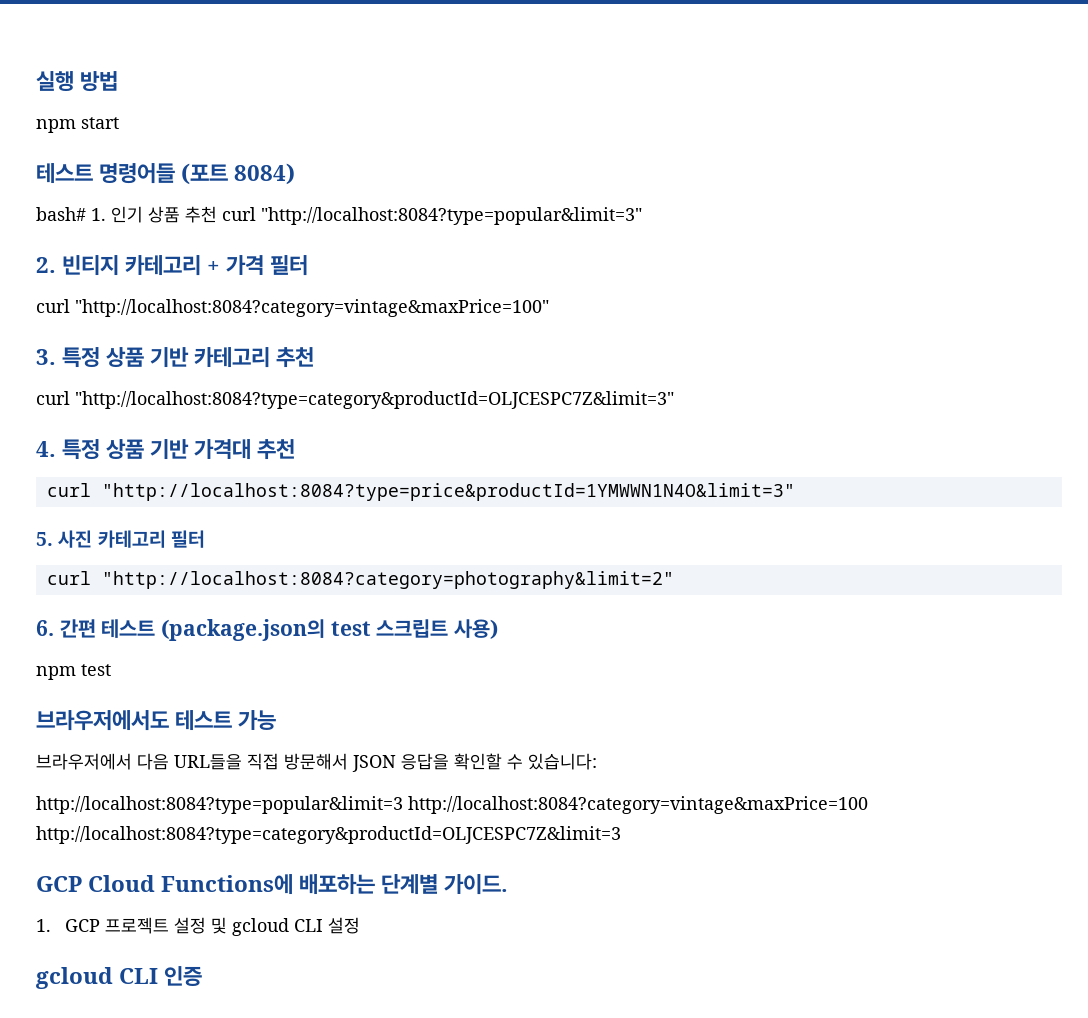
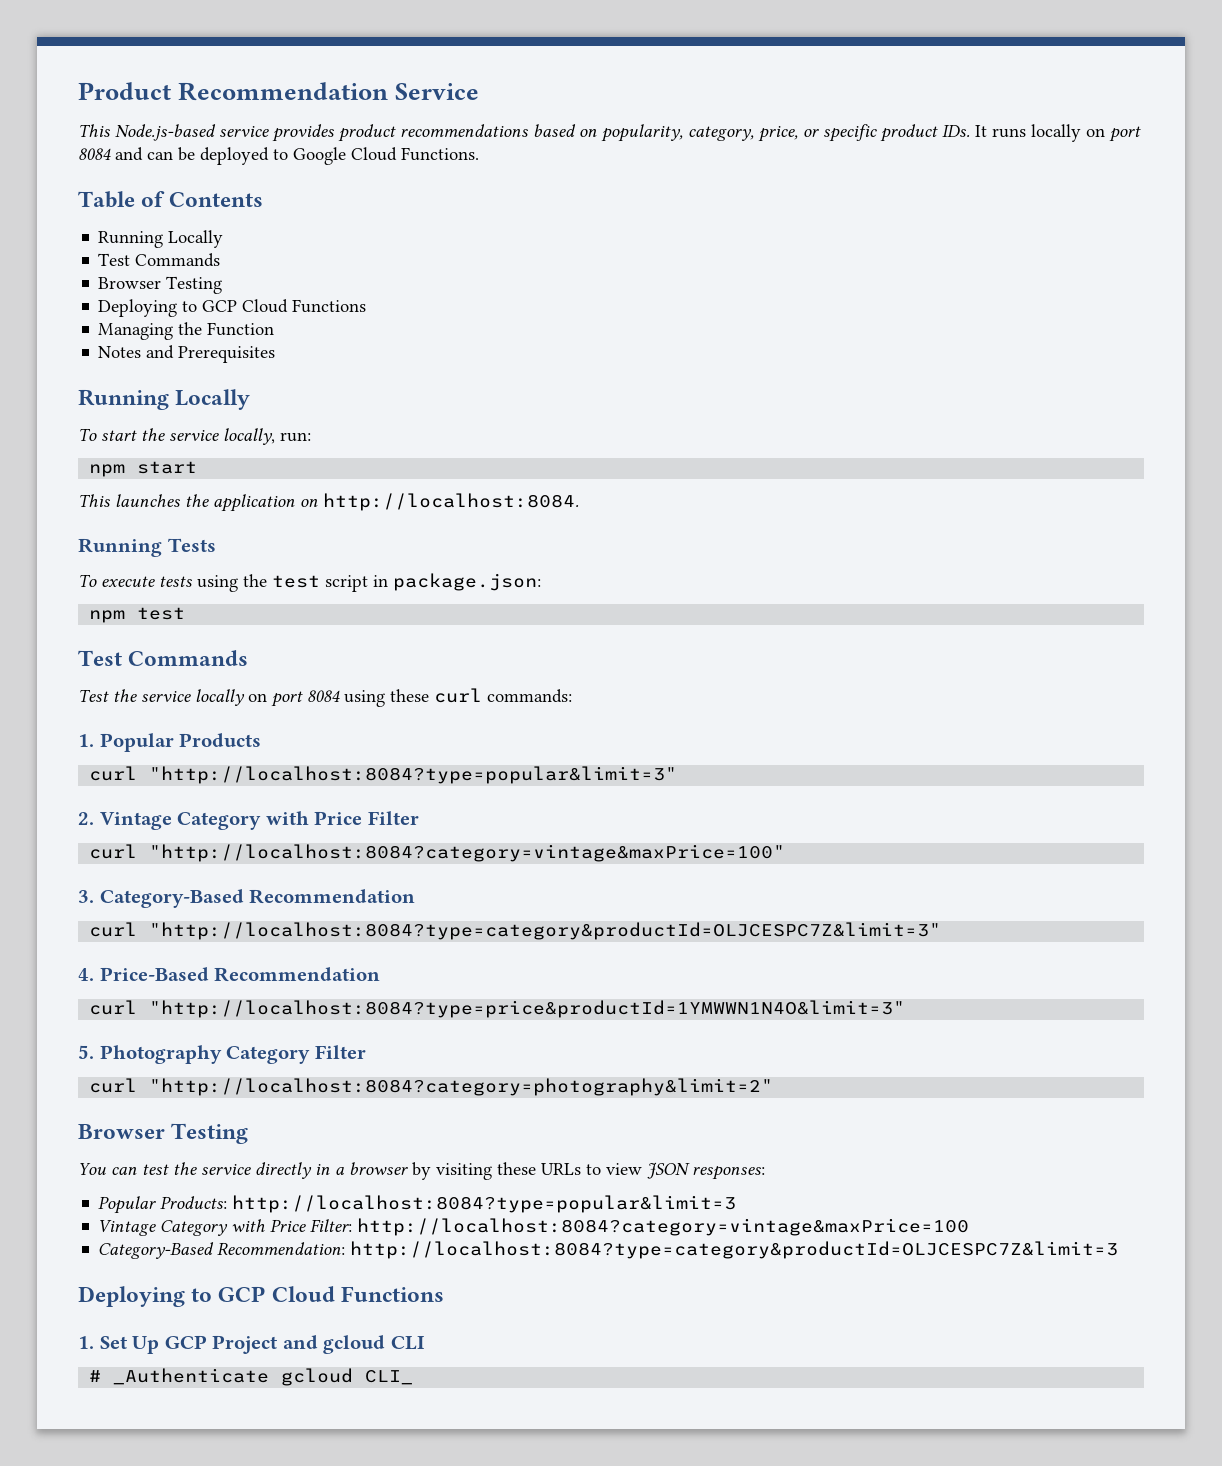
- 실행 방법
+ Product Recommendation Service
+ This Node.js-based service provides product recommendations based on popularity, category, price, or specific product IDs. It runs locally on port 8084 and can be deployed to Google Cloud Functions.
+ Table of Contents
+ Running Locally
+ Test Commands
+ Browser Testing
+ Deploying to GCP Cloud Functions
+ Managing the Function
+ Notes and Prerequisites
+ Running Locally
+ To start the service locally, run:
  npm start
- 테스트 명령어들 (포트 8084)
- bash# 1. 인기 상품 추천 curl "http://localhost:8084?type=popular&limit=3"
- 2. 빈티지 카테고리 + 가격 필터
+ This launches the application on http://localhost:8084.
+ Running Tests
+ To execute tests using the test script in package.json:
+ npm test
+ Test Commands
+ Test the service locally on port 8084 using these curl commands:
+ 1. Popular Products
+ curl "http://localhost:8084?type=popular&limit=3"
+ 2. Vintage Category with Price Filter
  curl "http://localhost:8084?category=vintage&maxPrice=100"
- 3. 특정 상품 기반 카테고리 추천
+ 3. Category-Based Recommendation
  curl "http://localhost:8084?type=category&productId=OLJCESPC7Z&limit=3"
- 4. 특정 상품 기반 가격대 추천
+ 4. Price-Based Recommendation
- 5. 사진 카테고리 필터
+ 5. Photography Category Filter
  curl "http://localhost:8084?category=photography&limit=2"
- 6. 간편 테스트 (package.json의 test 스크립트 사용)
- npm test
- 브라우저에서도 테스트 가능
- 브라우저에서 다음 URL들을 직접 방문해서 JSON 응답을 확인할 수 있습니다:
- http://localhost:8084?type=popular&limit=3 http://localhost:8084?category=vintage&maxPrice=100 http://localhost:8084?type=category&productId=OLJCESPC7Z&limit=3
- GCP Cloud Functions에 배포하는 단계별 가이드.
- 1. GCP 프로젝트 설정 및 gcloud CLI 설정
- gcloud CLI 인증
+ Browser Testing
+ You can test the service directly in a browser by visiting these URLs to view JSON responses:
+ Popular Products: http://localhost:8084?type=popular&limit=3
+ Vintage Category with Price Filter: http://localhost:8084?category=vintage&maxPrice=100
+ Category-Based Recommendation: http://localhost:8084?type=category&productId=OLJCESPC7Z&limit=3
+ Deploying to GCP Cloud Functions
+ 1. Set Up GCP Project and gcloud CLI
+ # _Authenticate gcloud CLI_

